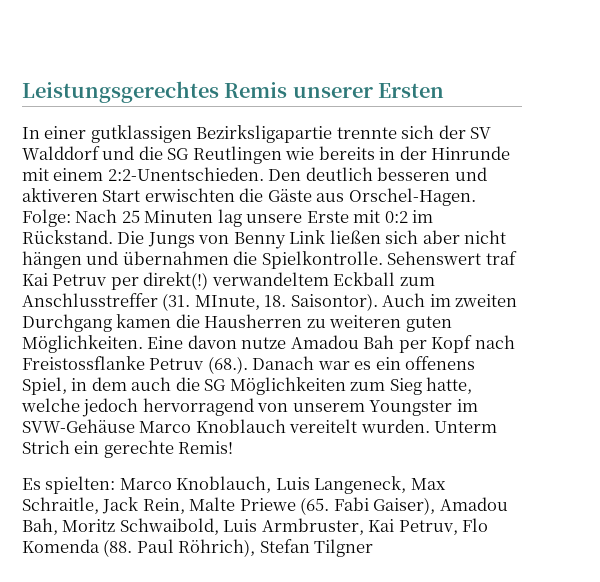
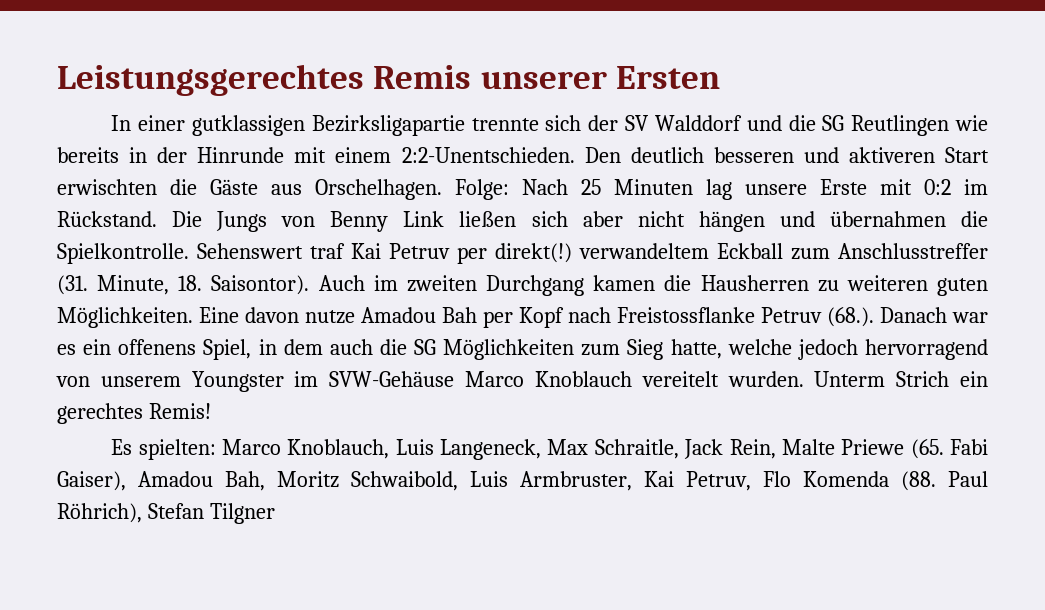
- Den deutlich besseren und aktiveren Start erwischten die Gäste aus Orschel-Hagen.
+ Den deutlich besseren und aktiveren Start erwischten die Gäste aus Orschelhagen.
- Sehenswert traf Kai Petruv per direkt(!) verwandeltem Eckball zum Anschlusstreffer (31. MInute, 18. Saisontor).
+ Sehenswert traf Kai Petruv per direkt(!) verwandeltem Eckball zum Anschlusstreffer (31. Minute, 18. Saisontor).
- Unterm Strich ein gerechte Remis!
+ Unterm Strich ein gerechtes Remis!

